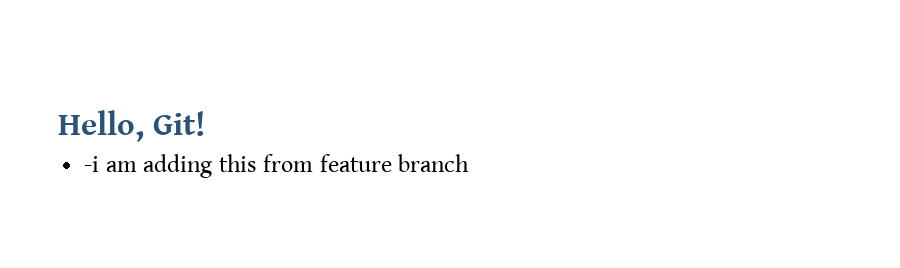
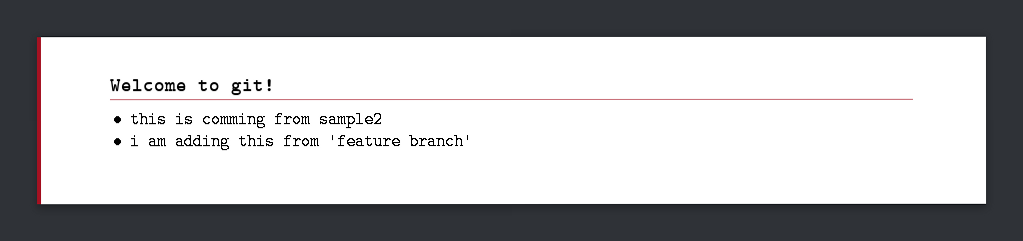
- Hello, Git!
- -i am adding this from feature branch
+ Welcome to git!
+ this is comming from sample2
+ i am adding this from 'feature branch'

